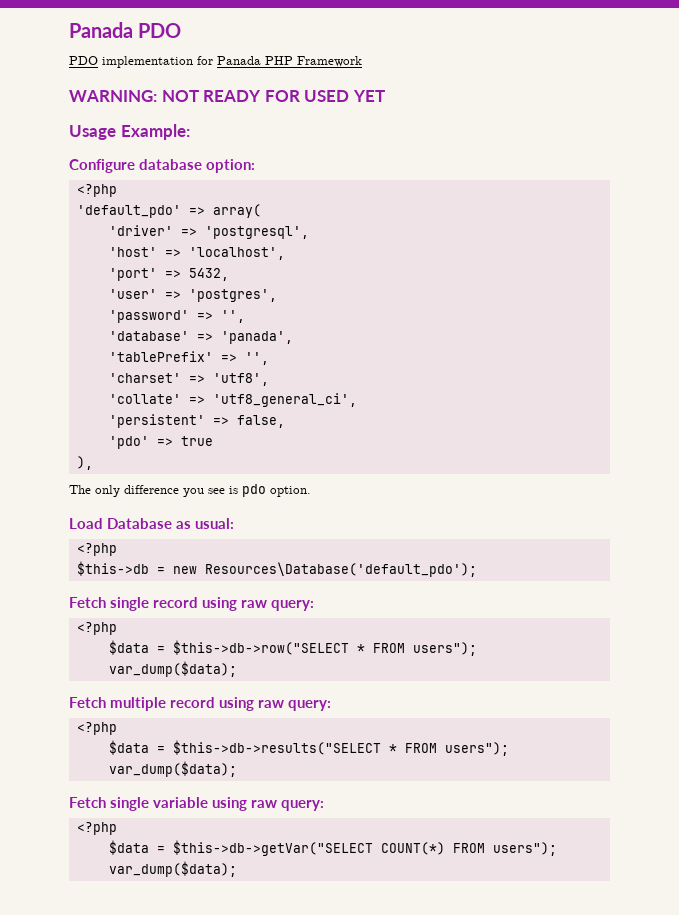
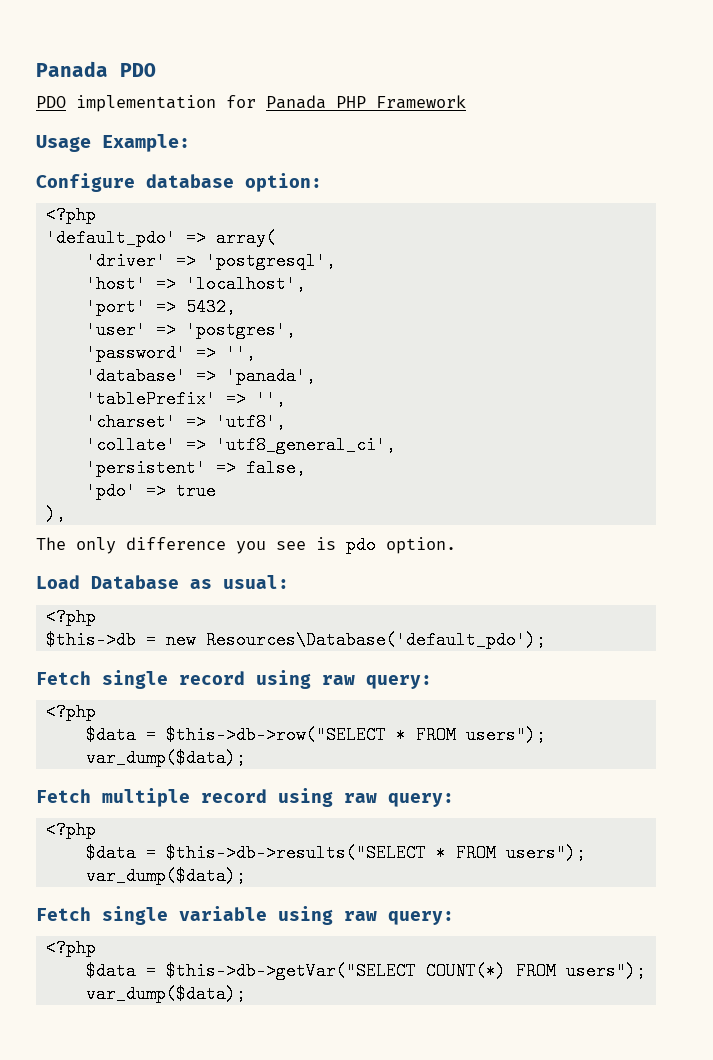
- WARNING: NOT READY FOR USED YET

